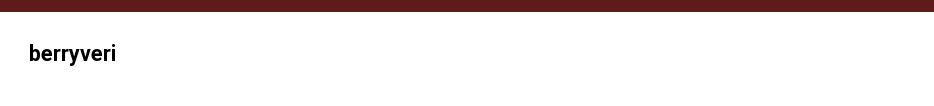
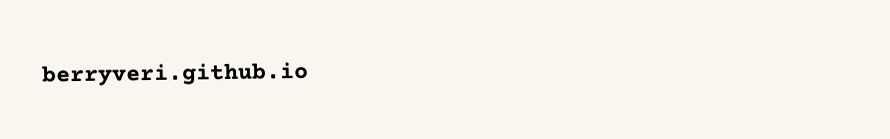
- berryveri
+ berryveri.github.io

